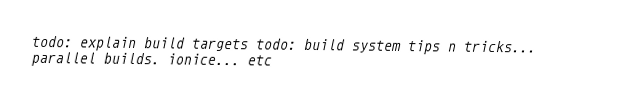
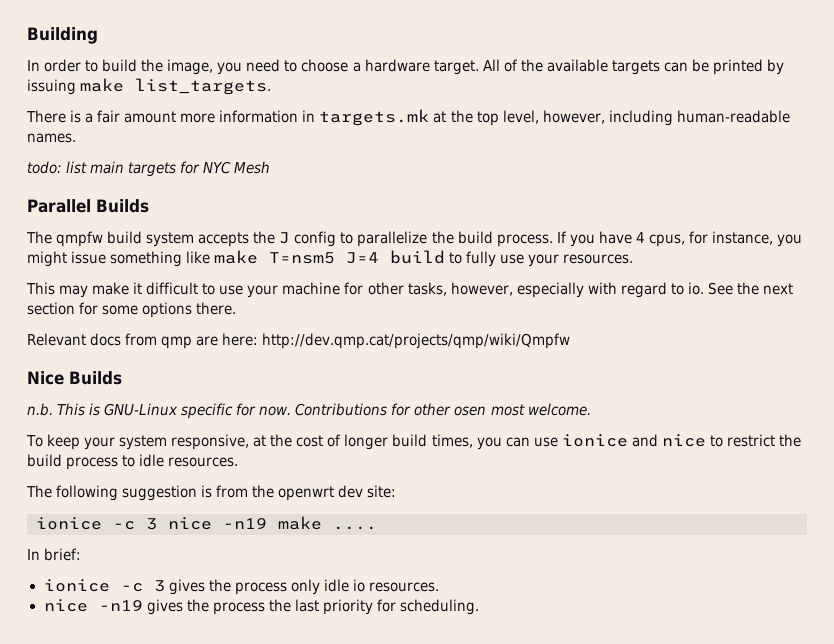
- todo: explain build targets todo: build system tips n tricks... parallel builds. ionice... etc
+ Building
+ In order to build the image, you need to choose a hardware target. All of the available targets can be printed by issuing make list_targets.
+ There is a fair amount more information in targets.mk at the top level, however, including human-readable names.
+ todo: list main targets for NYC Mesh
+ Parallel Builds
+ The qmpfw build system accepts the J config to parallelize the build process. If you have 4 cpus, for instance, you might issue something like make T=nsm5 J=4 build to fully use your resources.
+ This may make it difficult to use your machine for other tasks, however, especially with regard to io. See the next section for some options there.
+ Relevant docs from qmp are here: http://dev.qmp.cat/projects/qmp/wiki/Qmpfw
+ Nice Builds
+ n.b. This is GNU-Linux specific for now. Contributions for other osen most welcome.
+ To keep your system responsive, at the cost of longer build times, you can use ionice and nice to restrict the build process to idle resources.
+ The following suggestion is from the openwrt dev site:
+ ionice -c 3 nice -n19 make ....
+ In brief:
+ ionice -c 3 gives the process only idle io resources.
+ nice -n19 gives the process the last priority for scheduling.

